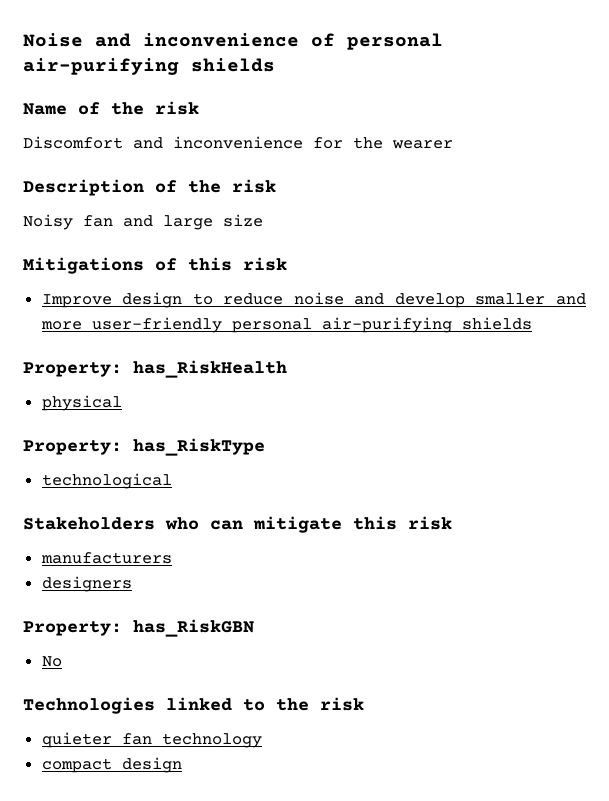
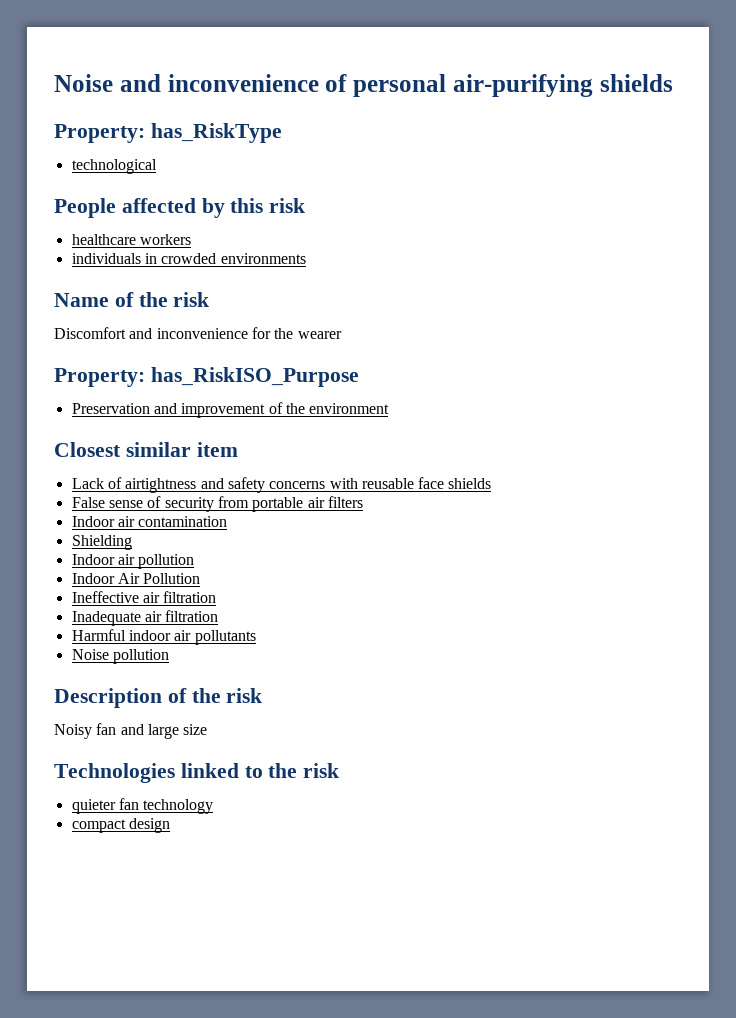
+ Property: has_RiskType
+ technological
+ People affected by this risk
+ healthcare workers
+ individuals in crowded environments
+ Property: has_RiskISO_Purpose
+ Preservation and improvement of the environment
+ Closest similar item
+ Lack of airtightness and safety concerns with reusable face shields
+ False sense of security from portable air filters
+ Indoor air contamination
+ Shielding
+ Indoor air pollution
+ Indoor Air Pollution
+ Ineffective air filtration
+ Inadequate air filtration
+ Harmful indoor air pollutants
+ Noise pollution
- Mitigations of this risk
- Improve design to reduce noise and develop smaller and more user-friendly personal air-purifying shields
- Property: has_RiskHealth
- physical
- Property: has_RiskType
- technological
- Stakeholders who can mitigate this risk
- manufacturers
- designers
- Property: has_RiskGBN
- No

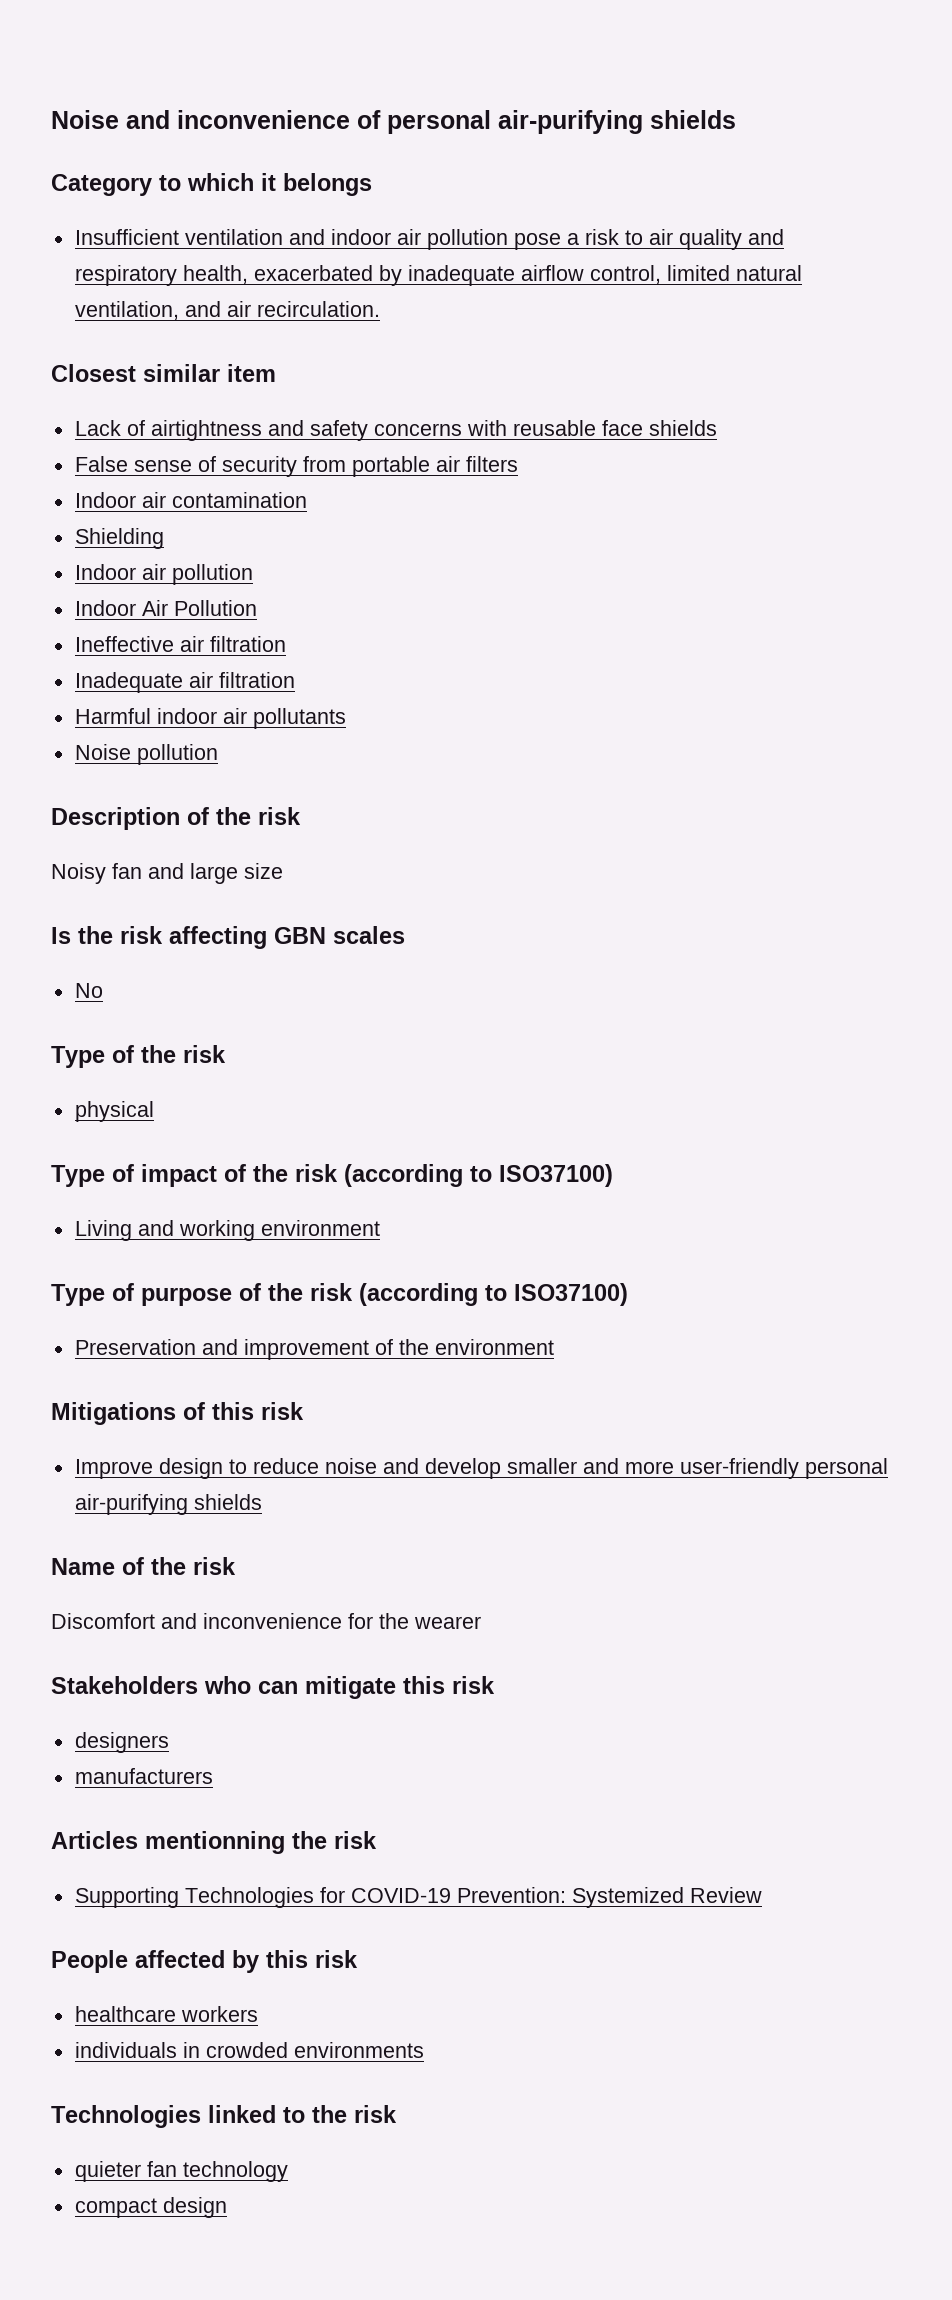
- Property: has_RiskType
- technological
- People affected by this risk
- healthcare workers
- individuals in crowded environments
- Name of the risk
- Discomfort and inconvenience for the wearer
- Property: has_RiskISO_Purpose
- Preservation and improvement of the environment
+ Category to which it belongs
+ Insufficient ventilation and indoor air pollution pose a risk to air quality and respiratory health, exacerbated by inadequate airflow control, limited natural ventilation, and air recirculation.
+ Is the risk affecting GBN scales
+ No
+ Type of the risk
+ physical
+ Type of impact of the risk (according to ISO37100)
+ Living and working environment
+ Type of purpose of the risk (according to ISO37100)
+ Preservation and improvement of the environment
+ Mitigations of this risk
+ Improve design to reduce noise and develop smaller and more user-friendly personal air-purifying shields
+ Name of the risk
+ Discomfort and inconvenience for the wearer
+ Stakeholders who can mitigate this risk
+ designers
+ manufacturers
+ Articles mentionning the risk
+ Supporting Technologies for COVID-19 Prevention: Systemized Review
+ People affected by this risk
+ healthcare workers
+ individuals in crowded environments

